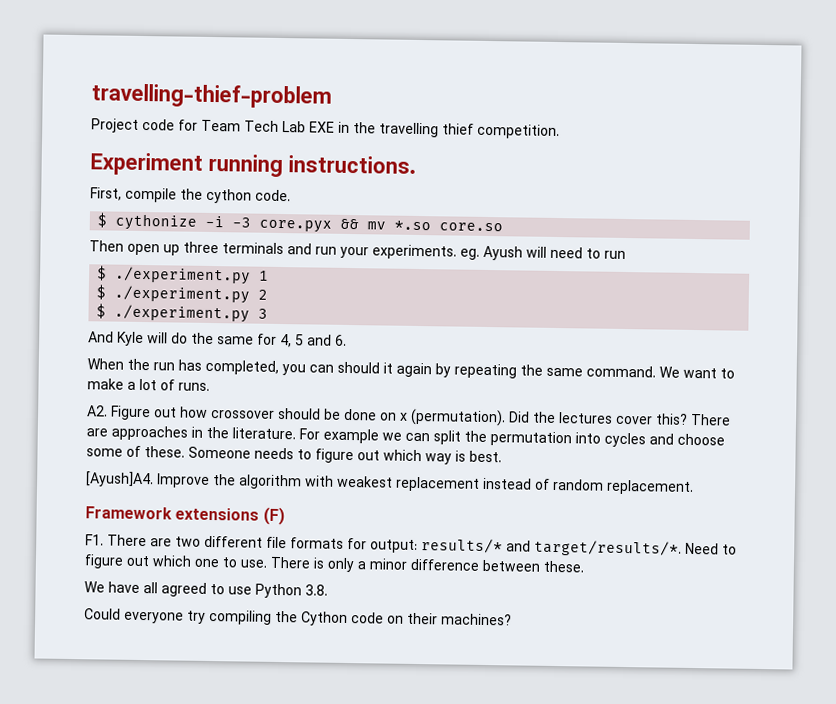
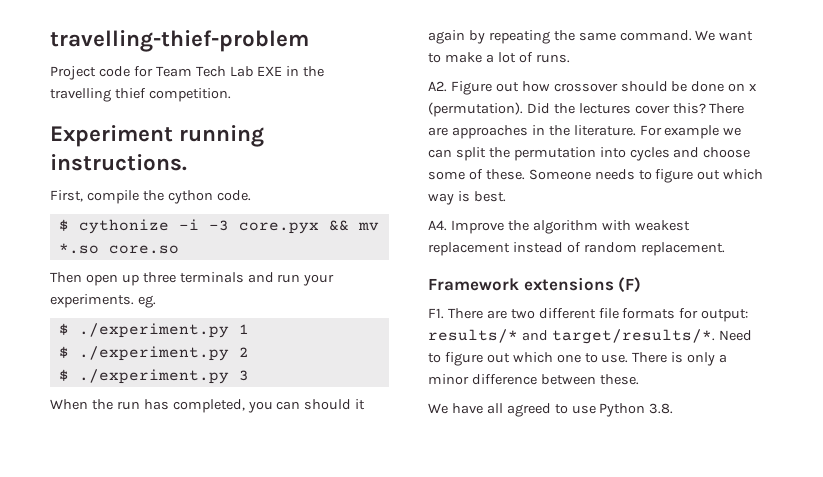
- Then open up three terminals and run your experiments. eg. Ayush will need to run
+ Then open up three terminals and run your experiments. eg.
- And Kyle will do the same for 4, 5 and 6.
- [Ayush]A4. Improve the algorithm with weakest replacement instead of random replacement.
+ A4. Improve the algorithm with weakest replacement instead of random replacement.
- Could everyone try compiling the Cython code on their machines?

